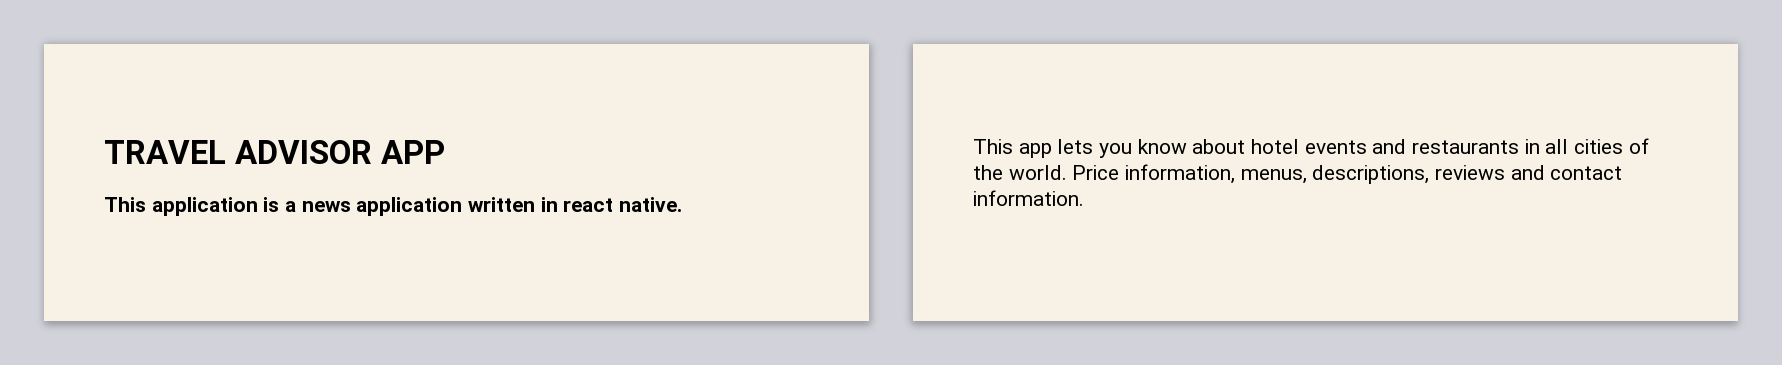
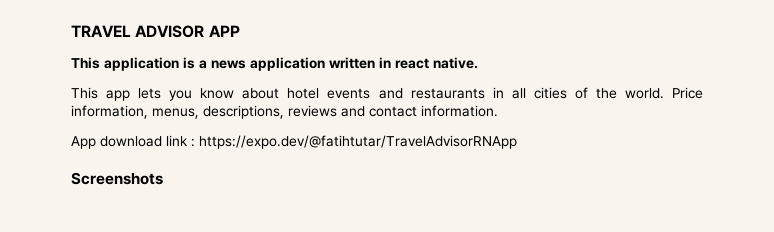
+ App download link : https://expo.dev/@fatihtutar/TravelAdvisorRNApp
+ Screenshots

